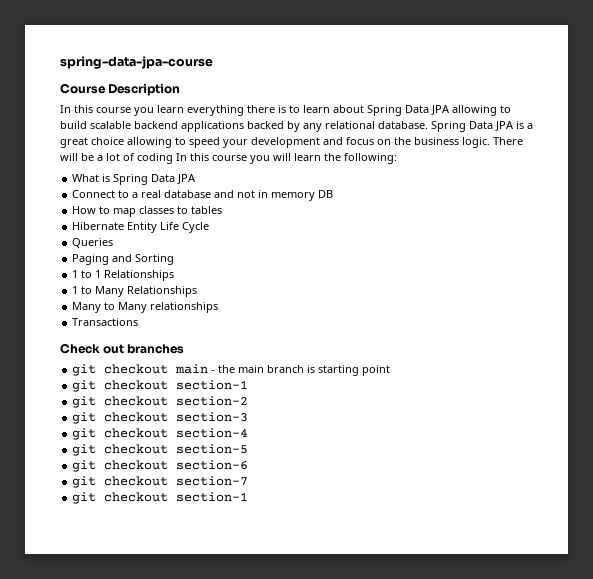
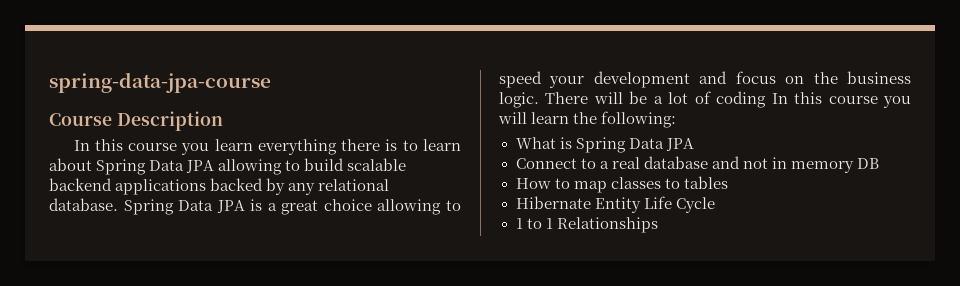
- Queries
- Paging and Sorting
- 1 to Many Relationships
- Many to Many relationships
- Transactions
- Check out branches
- git checkout main - the main branch is starting point
- git checkout section-1
- git checkout section-2
- git checkout section-3
- git checkout section-4
- git checkout section-5
- git checkout section-6
- git checkout section-7
- git checkout section-1

